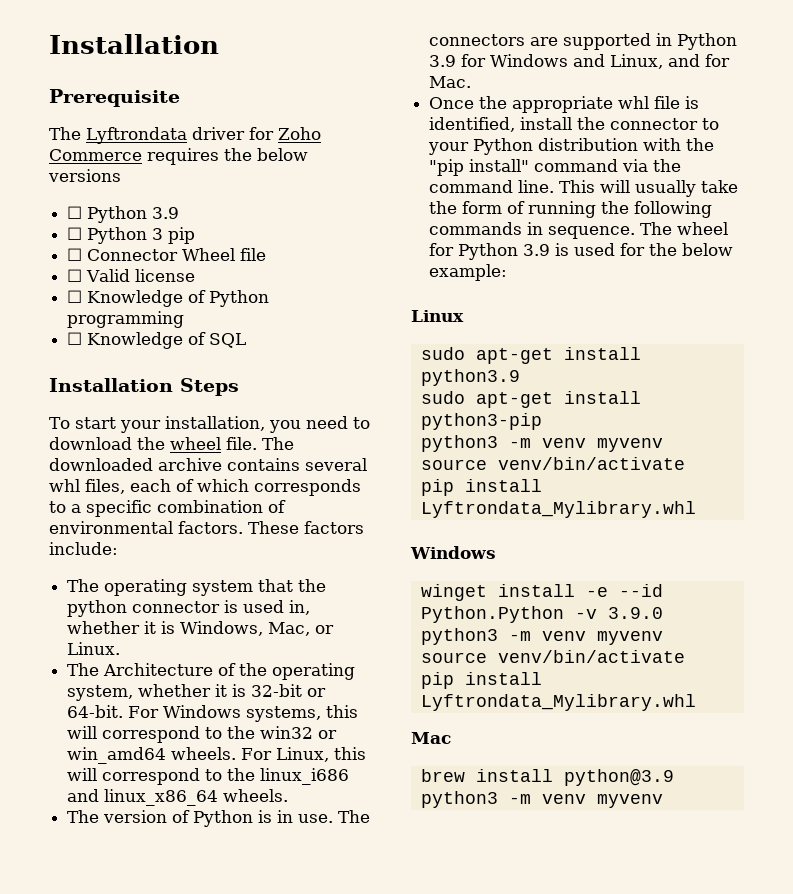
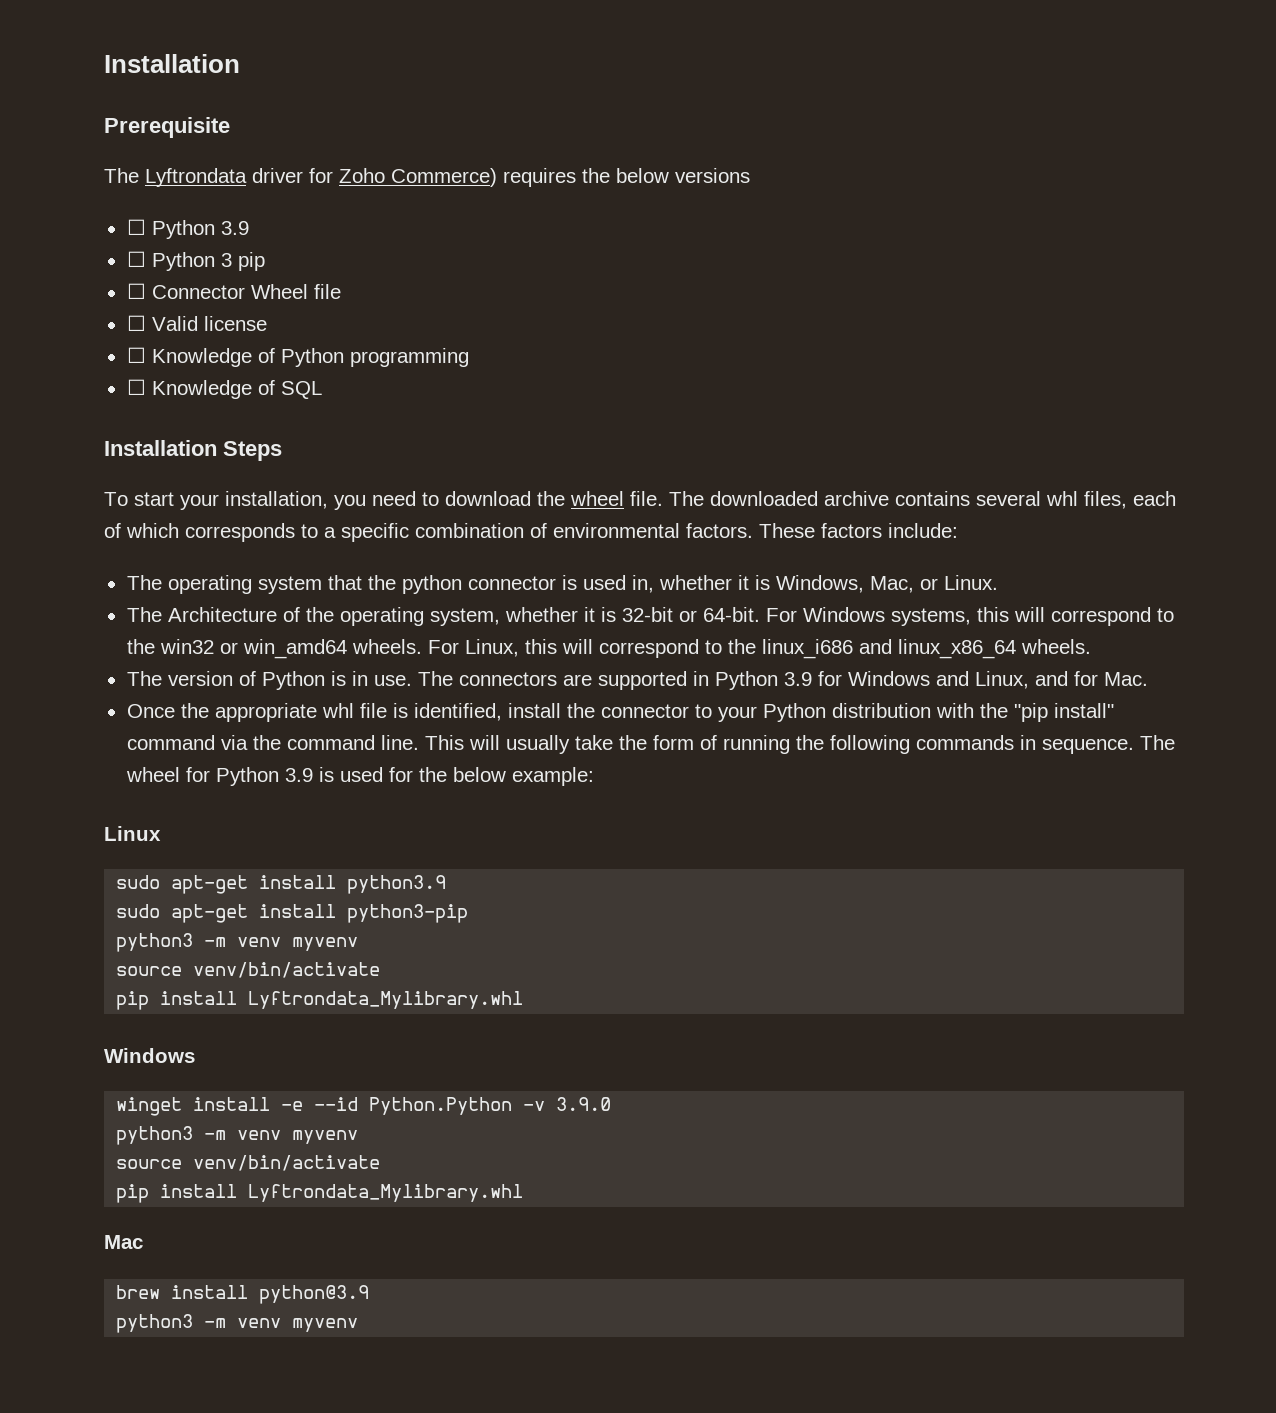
- The Lyftrondata driver for Zoho Commerce requires the below versions
+ The Lyftrondata driver for Zoho Commerce) requires the below versions

